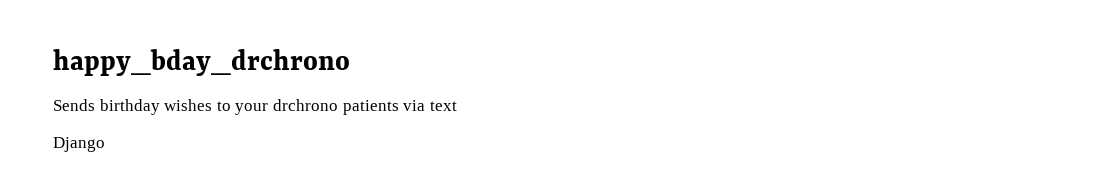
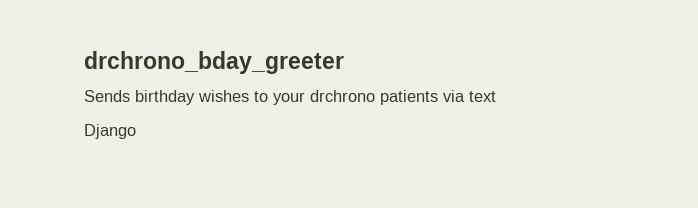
- happy_bday_drchrono
+ drchrono_bday_greeter

